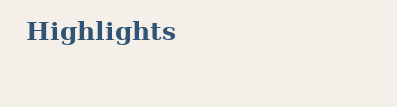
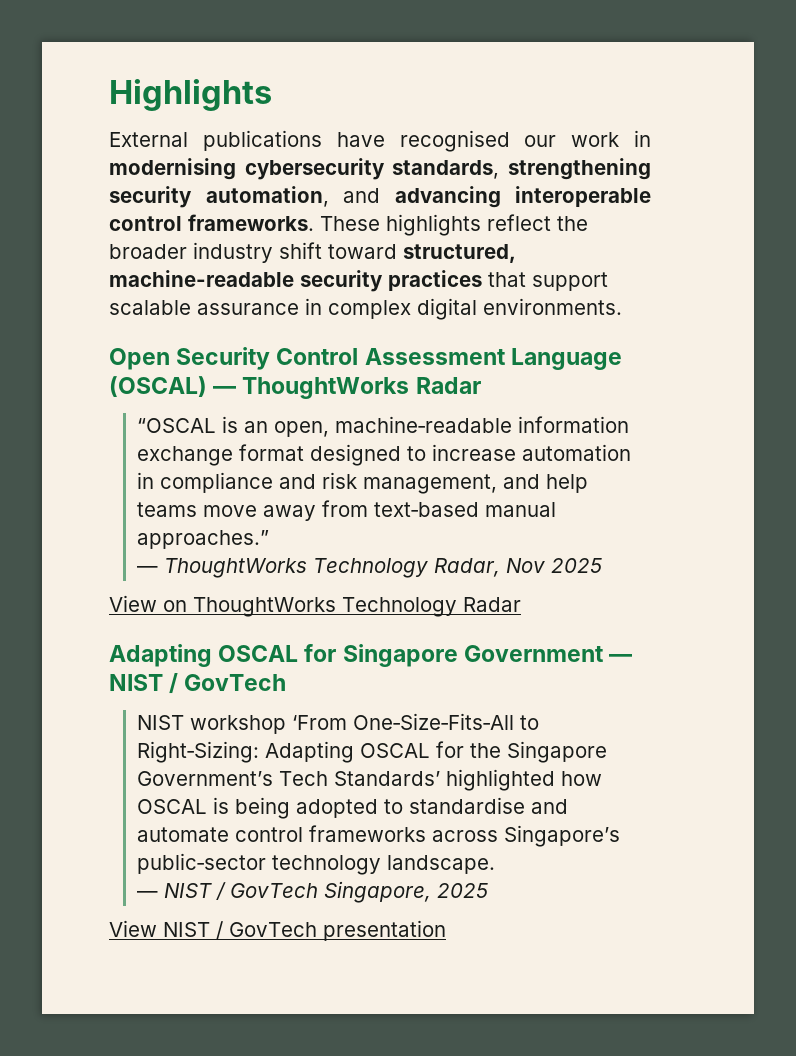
+ External publications have recognised our work in modernising cybersecurity standards, strengthening security automation, and advancing interoperable control frameworks. These highlights reflect the broader industry shift toward structured, machine-readable security practices that support scalable assurance in complex digital environments.
+ Open Security Control Assessment Language (OSCAL) — ThoughtWorks Radar
+ “OSCAL is an open, machine‑readable information exchange format designed to increase automation in compliance and risk management, and help teams move away from text‑based manual approaches.”
+ — ThoughtWorks Technology Radar, Nov 2025
+ View on ThoughtWorks Technology Radar
+ Adapting OSCAL for Singapore Government — NIST / GovTech
+ NIST workshop ‘From One‑Size‑Fits‑All to Right‑Sizing: Adapting OSCAL for the Singapore Government’s Tech Standards’ highlighted how OSCAL is being adopted to standardise and automate control frameworks across Singapore’s public‑sector technology landscape.
+ — NIST / GovTech Singapore, 2025
+ View NIST / GovTech presentation

